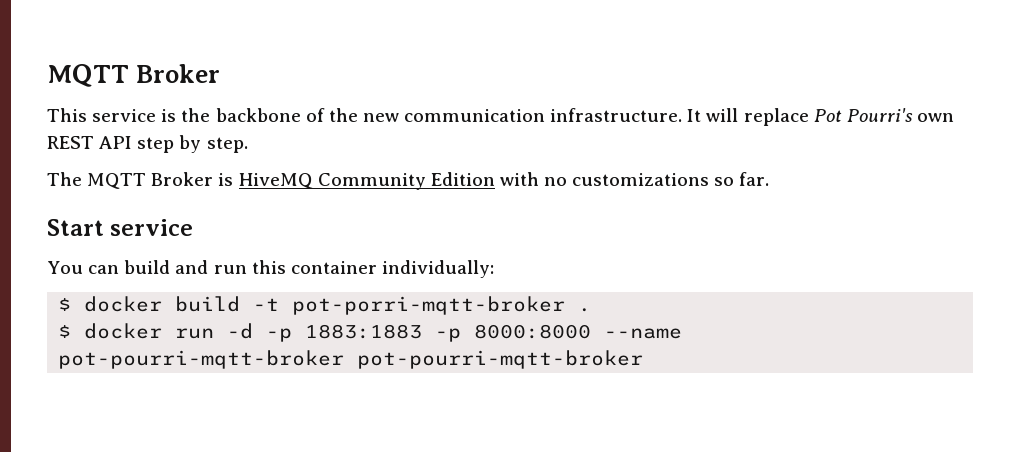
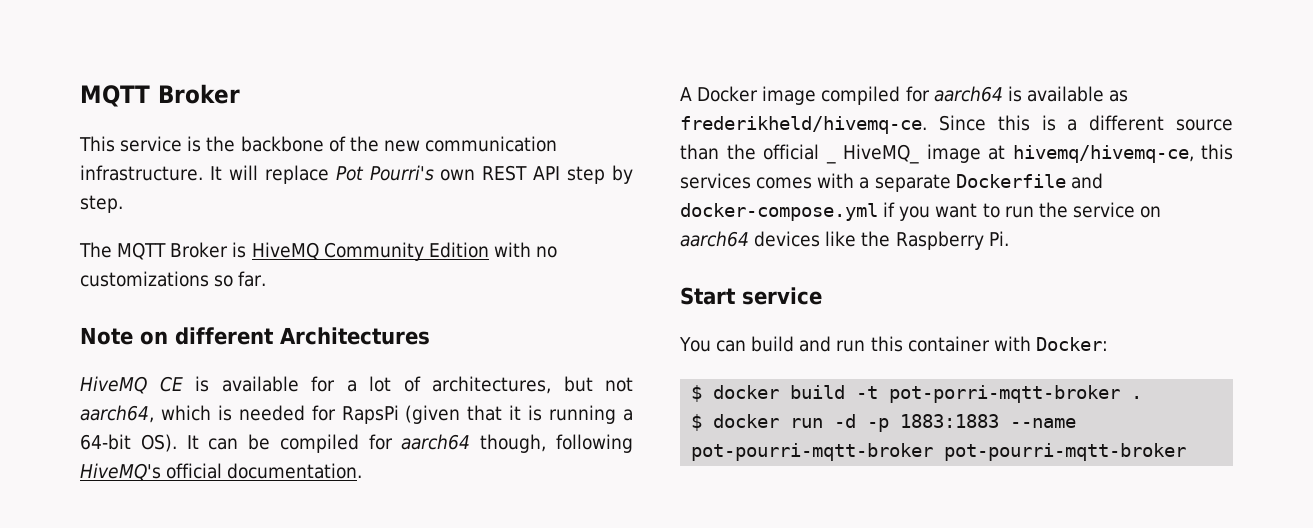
+ Note on different Architectures
+ HiveMQ CE is available for a lot of architectures, but not aarch64, which is needed for RapsPi (given that it is running a 64-bit OS). It can be compiled for aarch64 though, following HiveMQ's official documentation.
+ A Docker image compiled for aarch64 is available as frederikheld/hivemq-ce. Since this is a different source than the official _ HiveMQ_ image at hivemq/hivemq-ce, this services comes with a separate Dockerfile and docker-compose.yml if you want to run the service on aarch64 devices like the Raspberry Pi.
- You can build and run this container individually:
+ You can build and run this container with Docker:
- $ docker run -d -p 1883:1883 -p 8000:8000 --name pot-pourri-mqtt-broker pot-pourri-mqtt-broker
+ $ docker run -d -p 1883:1883 --name pot-pourri-mqtt-broker pot-pourri-mqtt-broker

